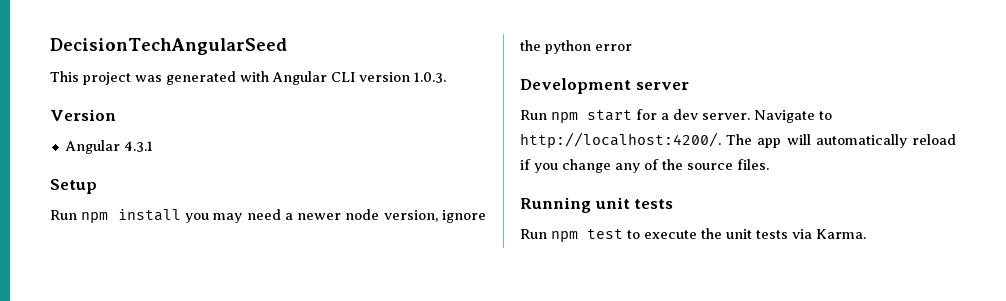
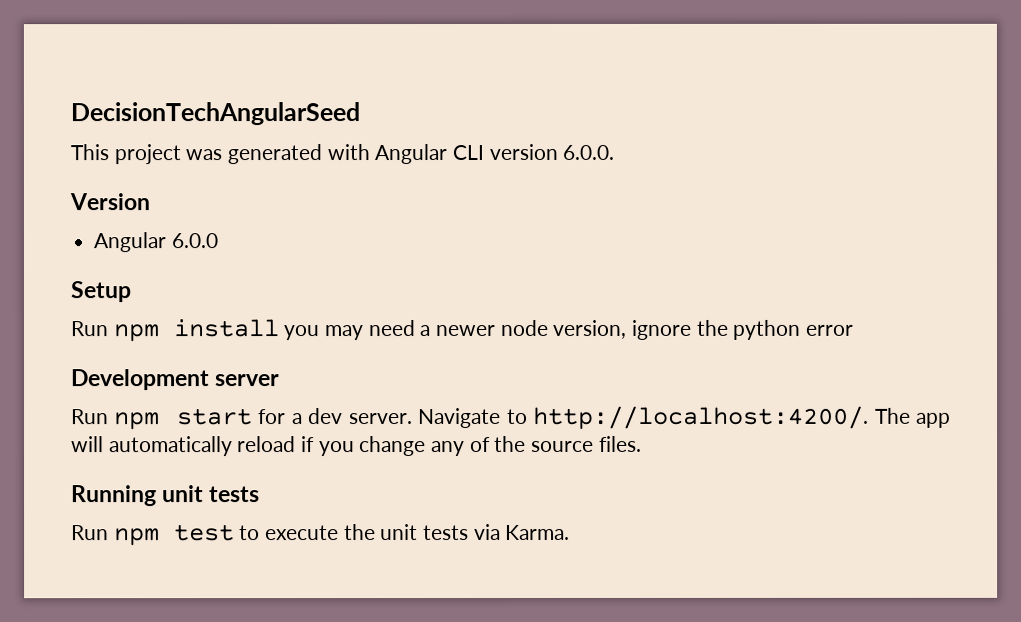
- This project was generated with Angular CLI version 1.0.3.
+ This project was generated with Angular CLI version 6.0.0.
- Angular 4.3.1
+ Angular 6.0.0

